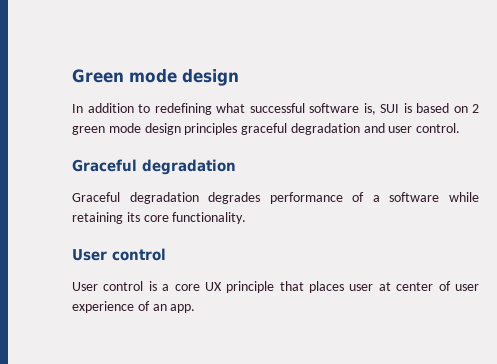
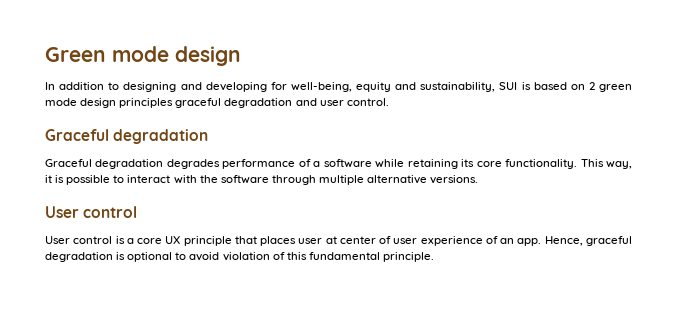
- In addition to redefining what successful software is, SUI is based on 2 green mode design principles graceful degradation and user control.
+ In addition to designing and developing for well-being, equity and sustainability, SUI is based on 2 green mode design principles graceful degradation and user control.
+ This way, it is possible to interact with the software through multiple alternative versions.
+ Hence, graceful degradation is optional to avoid violation of this fundamental principle.

